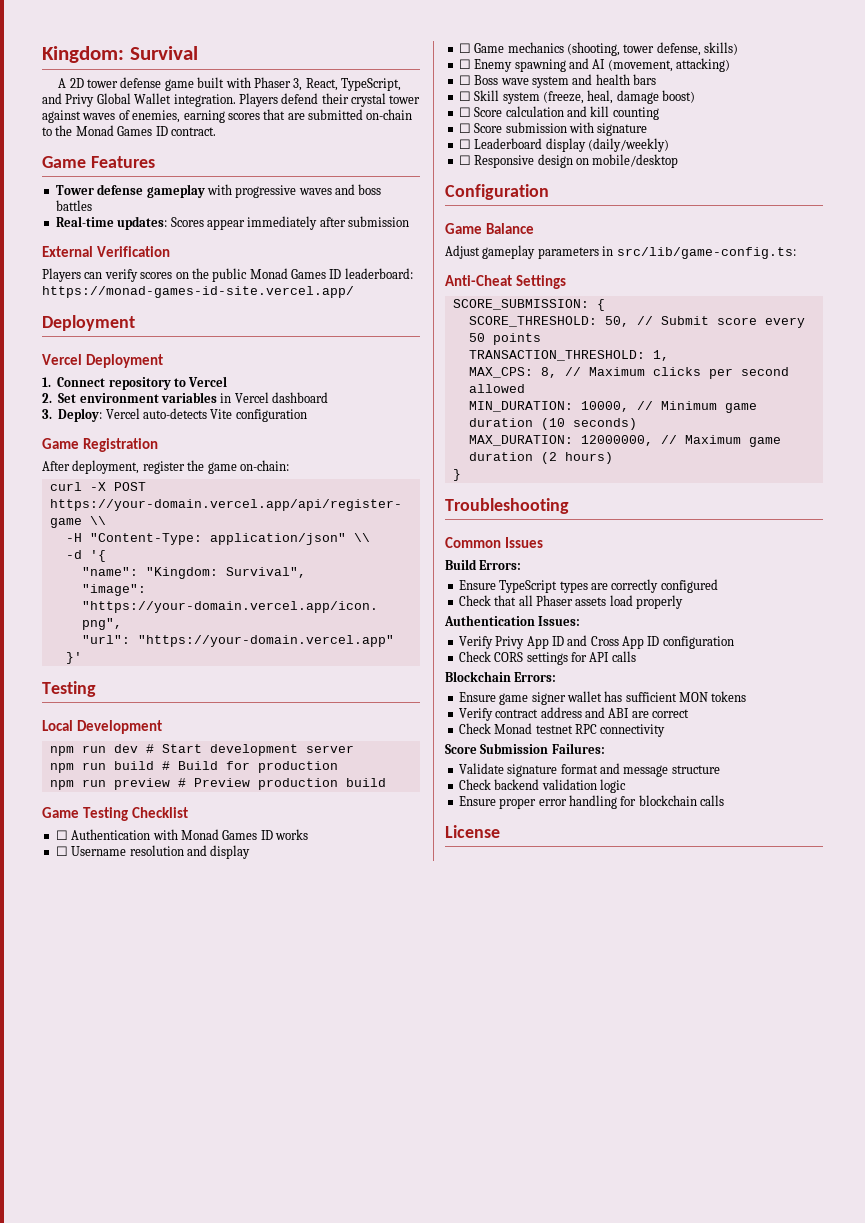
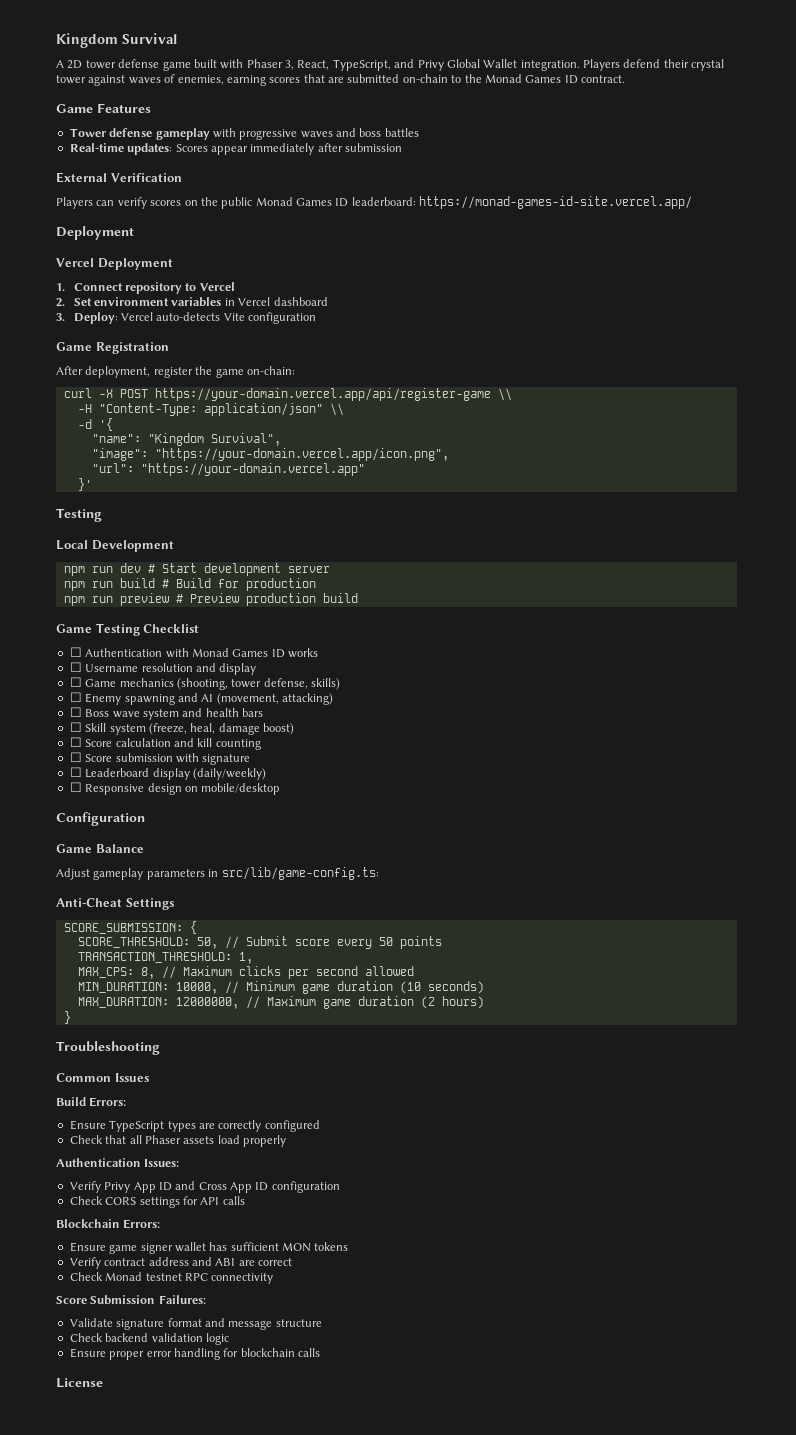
- Kingdom: Survival
+ Kingdom Survival
- "name": "Kingdom: Survival",
+ "name": "Kingdom Survival",

